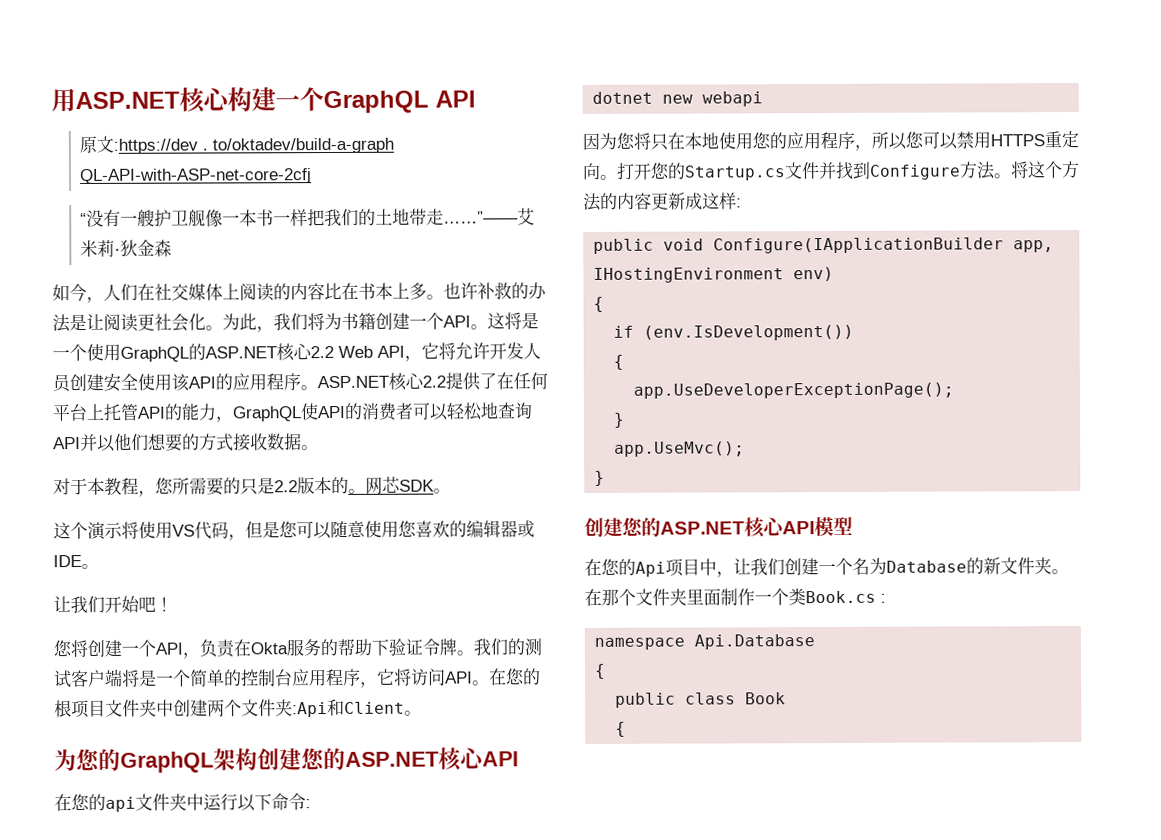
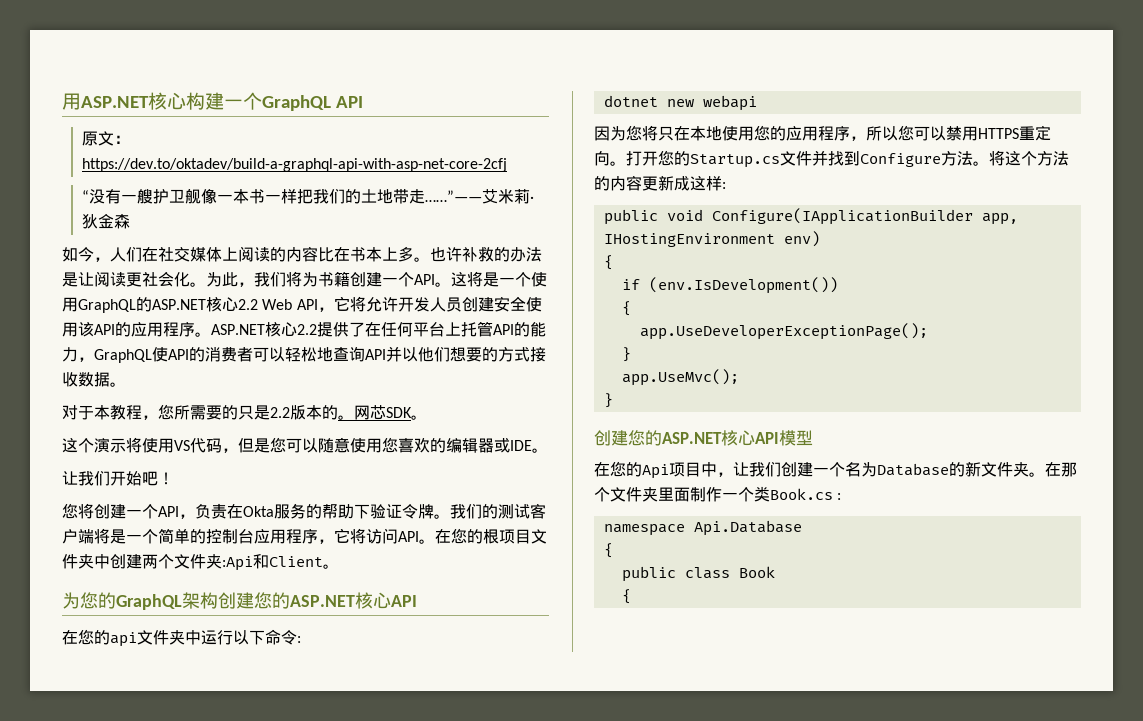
- 原文:https://dev . to/oktadev/build-a-graph QL-API-with-ASP-net-core-2cfj
+ 原文：https://dev.to/oktadev/build-a-graphql-api-with-asp-net-core-2cfj

